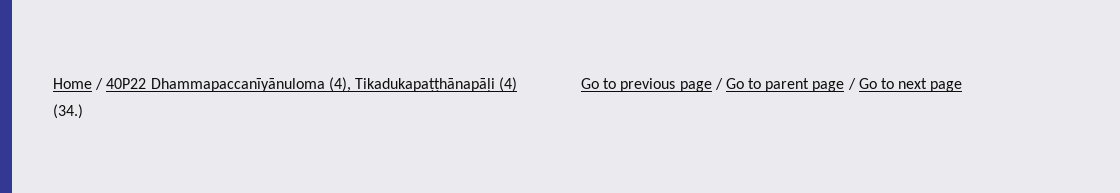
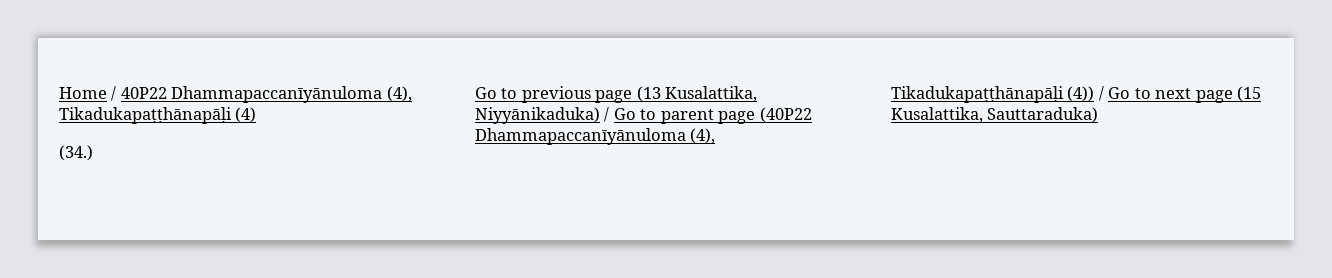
- Go to previous page / Go to parent page / Go to next page
+ Go to previous page (13 Kusalattika, Niyyānikaduka) / Go to parent page (40P22 Dhammapaccanīyānuloma (4), Tikadukapaṭṭhānapāḷi (4)) / Go to next page (15 Kusalattika, Sauttaraduka)

